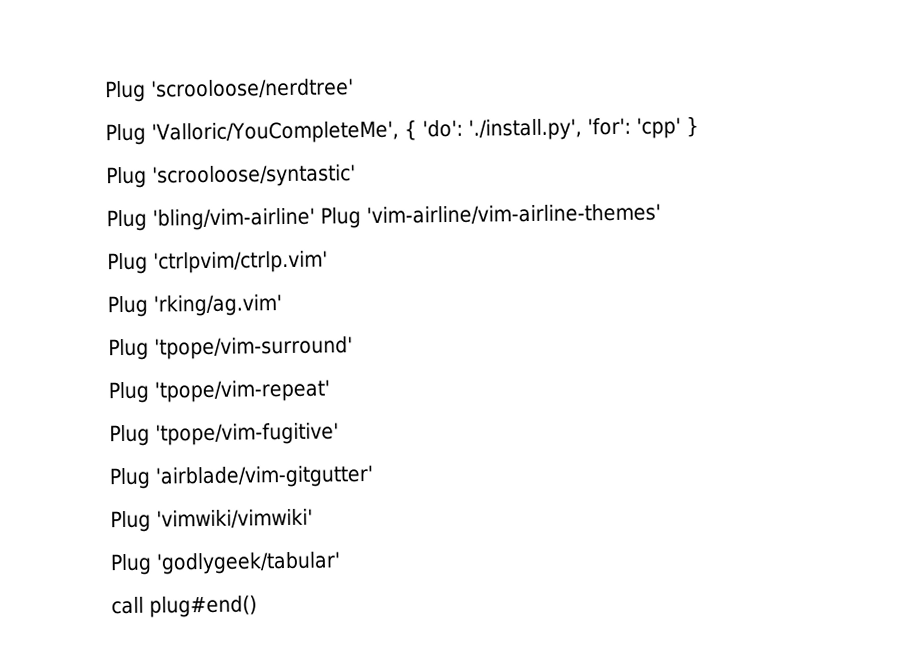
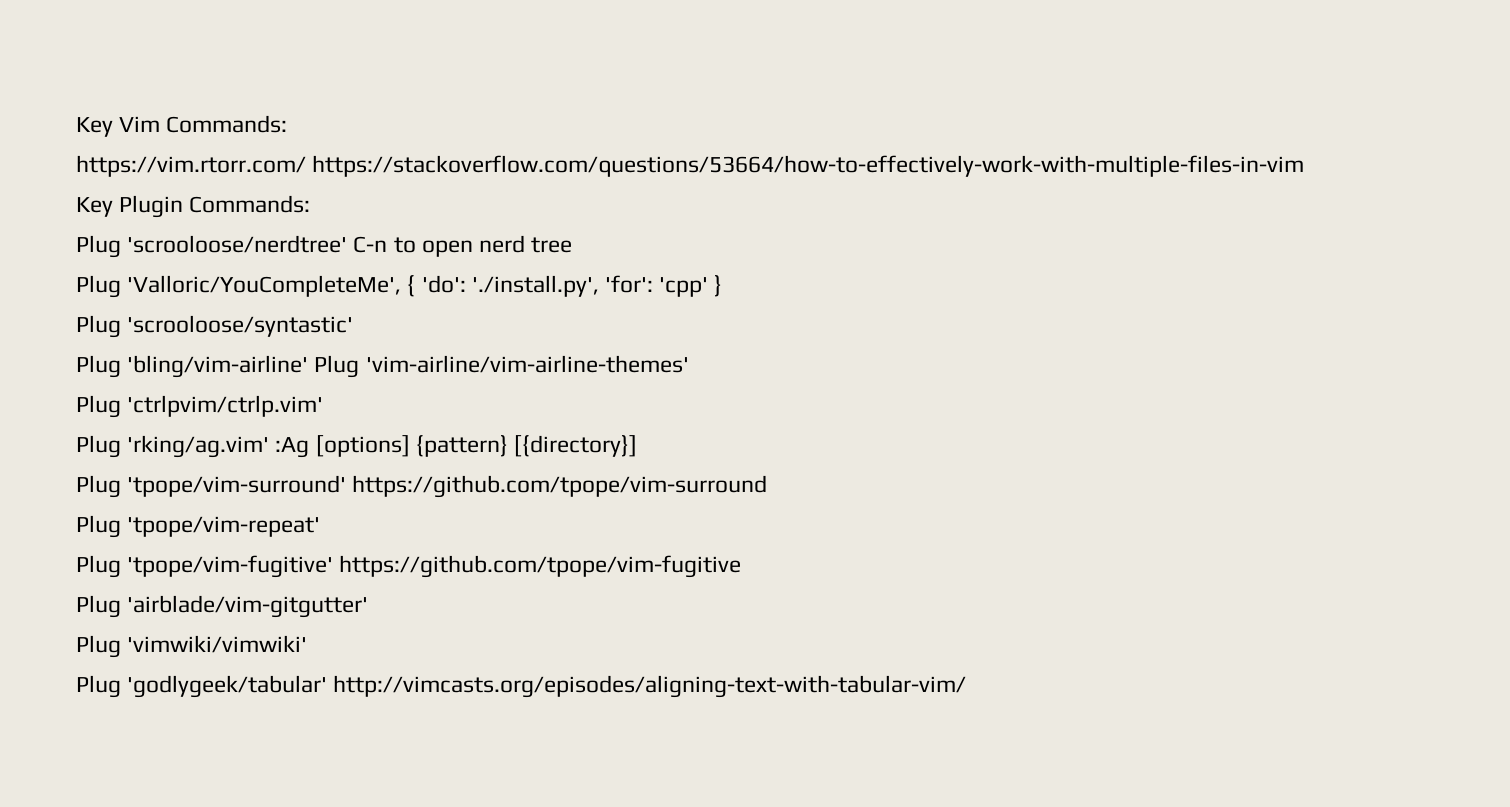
- Plug 'scrooloose/nerdtree'
+ Key Vim Commands:
+ https://vim.rtorr.com/ https://stackoverflow.com/questions/53664/how-to-effectively-work-with-multiple-files-in-vim
+ Key Plugin Commands:
+ Plug 'scrooloose/nerdtree' C-n to open nerd tree
- Plug 'rking/ag.vim'
+ Plug 'rking/ag.vim' :Ag [options] {pattern} [{directory}]
- Plug 'tpope/vim-surround'
+ Plug 'tpope/vim-surround' https://github.com/tpope/vim-surround
- Plug 'tpope/vim-fugitive'
+ Plug 'tpope/vim-fugitive' https://github.com/tpope/vim-fugitive
- Plug 'godlygeek/tabular'
- call plug#end()
+ Plug 'godlygeek/tabular' http://vimcasts.org/episodes/aligning-text-with-tabular-vim/

